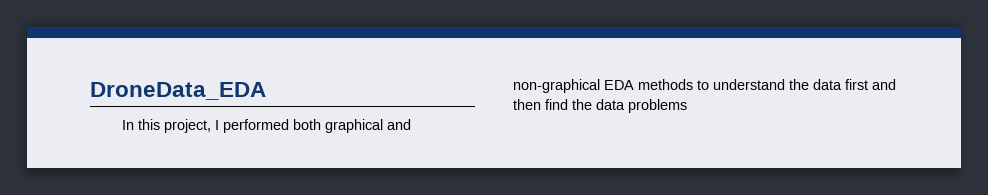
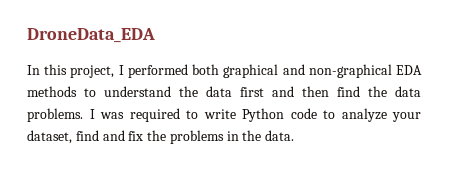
- In this project, I performed both graphical and non-graphical EDA methods to understand the data first and then find the data problems
+ In this project, I performed both graphical and non-graphical EDA methods to understand the data first and then find the data problems. I was required to write Python code to analyze your dataset, find and fix the problems in the data.

